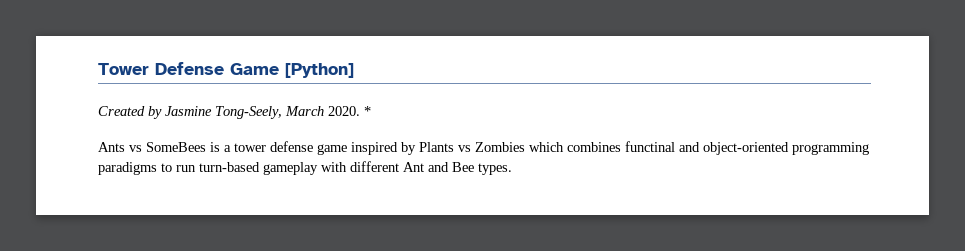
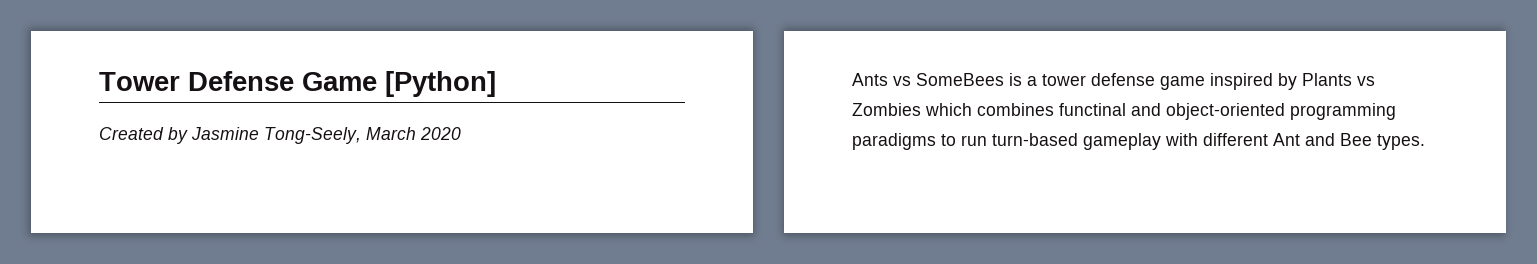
- Created by Jasmine Tong-Seely, March 2020. *
+ Created by Jasmine Tong-Seely, March 2020

